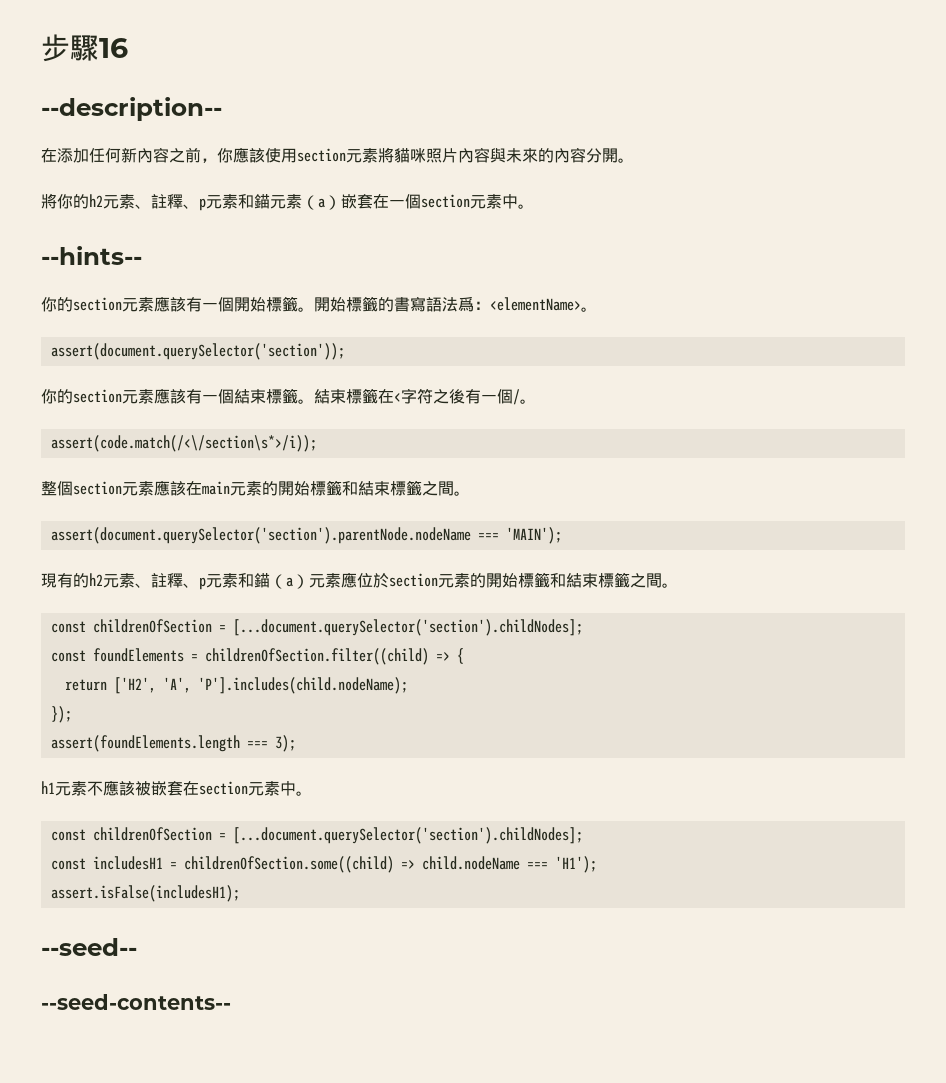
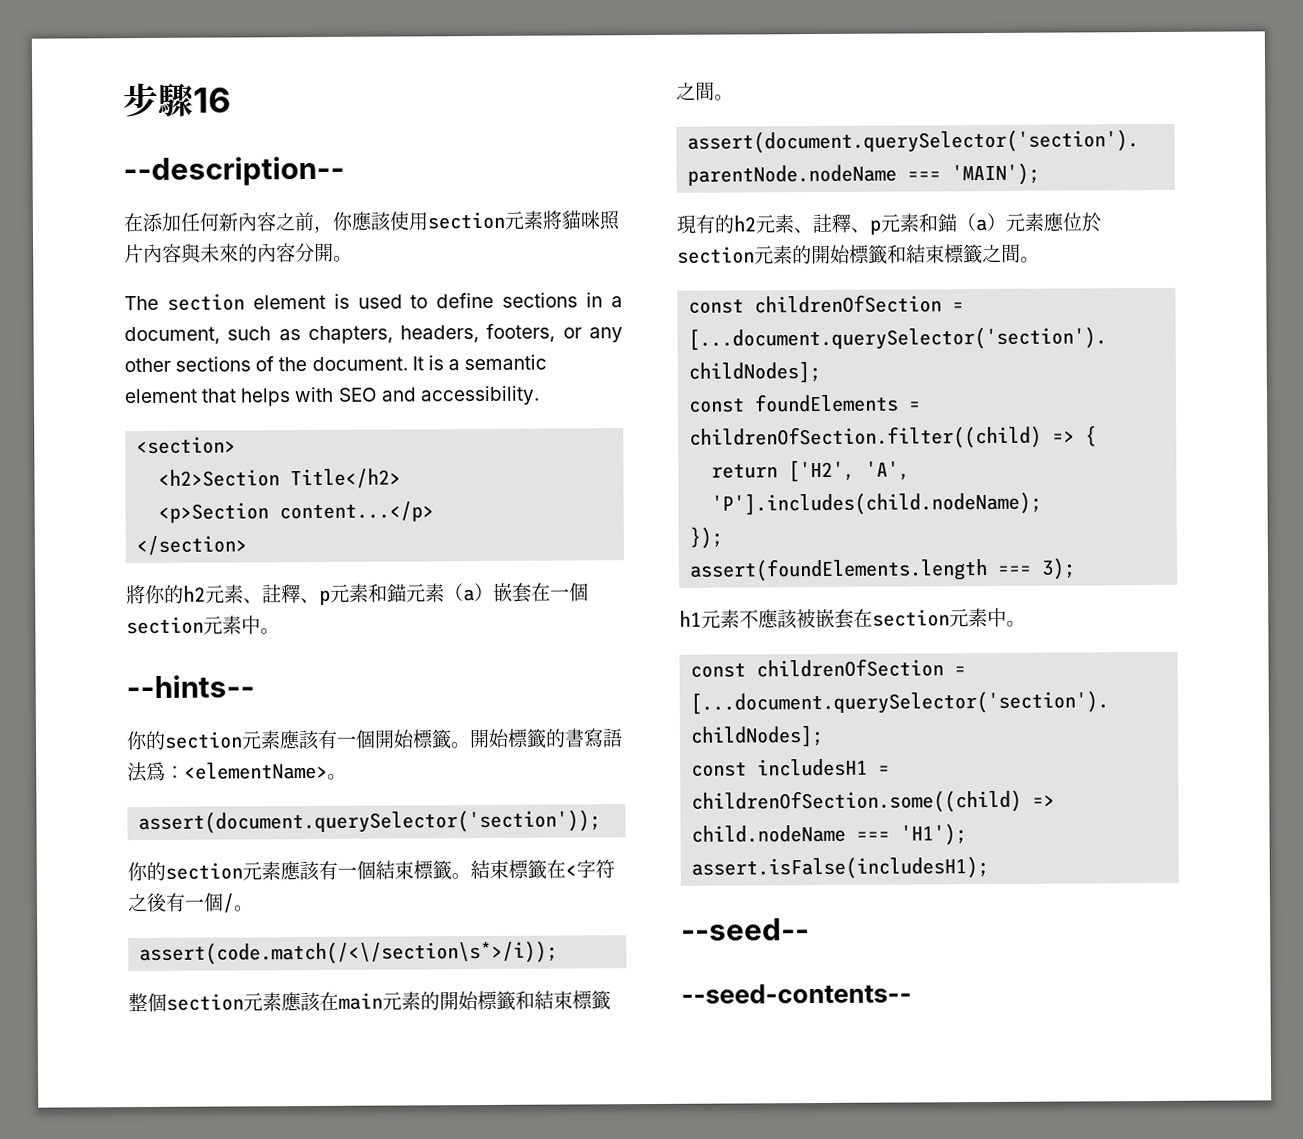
+ The section element is used to define sections in a document, such as chapters, headers, footers, or any other sections of the document. It is a semantic element that helps with SEO and accessibility.
+ <section>
+ <h2>Section Title</h2>
+ <p>Section content...</p>
+ </section>

